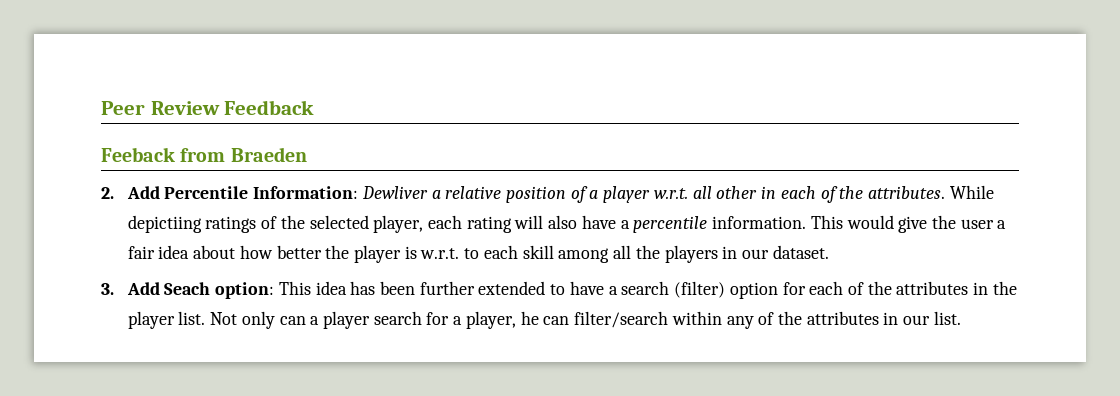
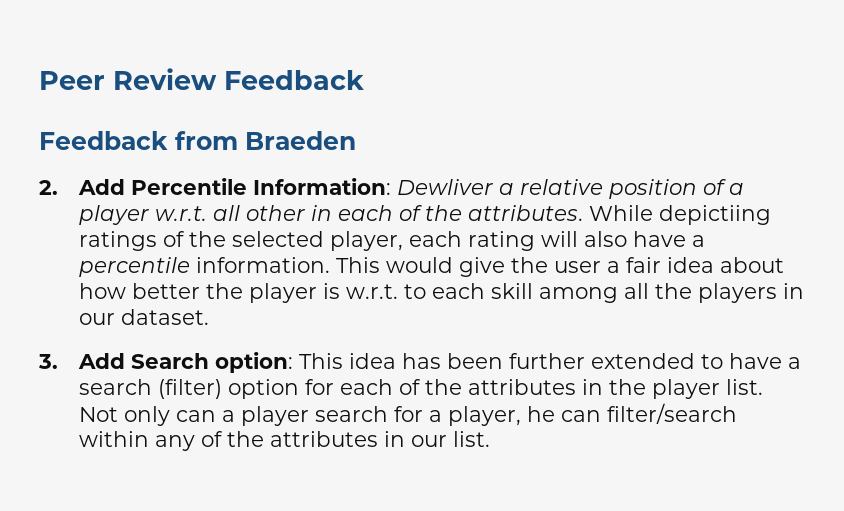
- Feeback from Braeden
+ Feedback from Braeden
- 3. Add Seach option: This idea has been further extended to have a search (filter) option for each of the attributes in the player list.
+ 3. Add Search option: This idea has been further extended to have a search (filter) option for each of the attributes in the player list.

